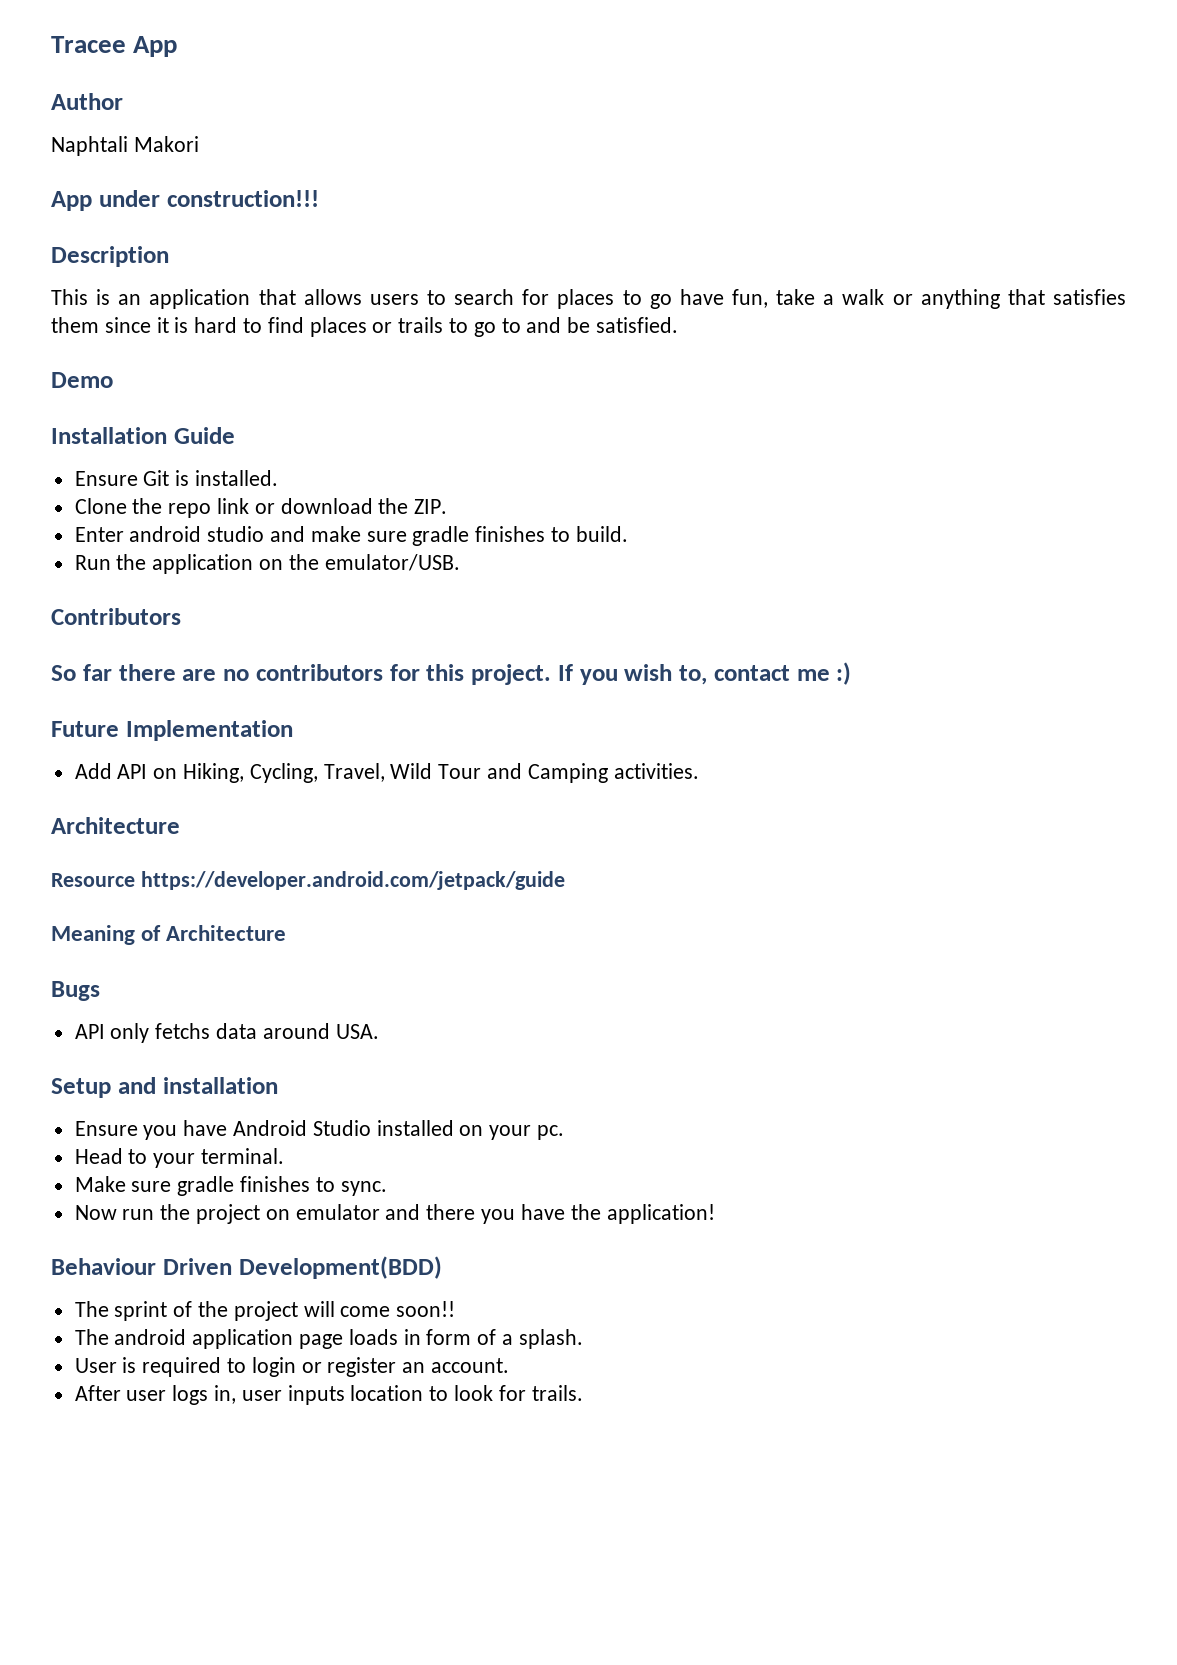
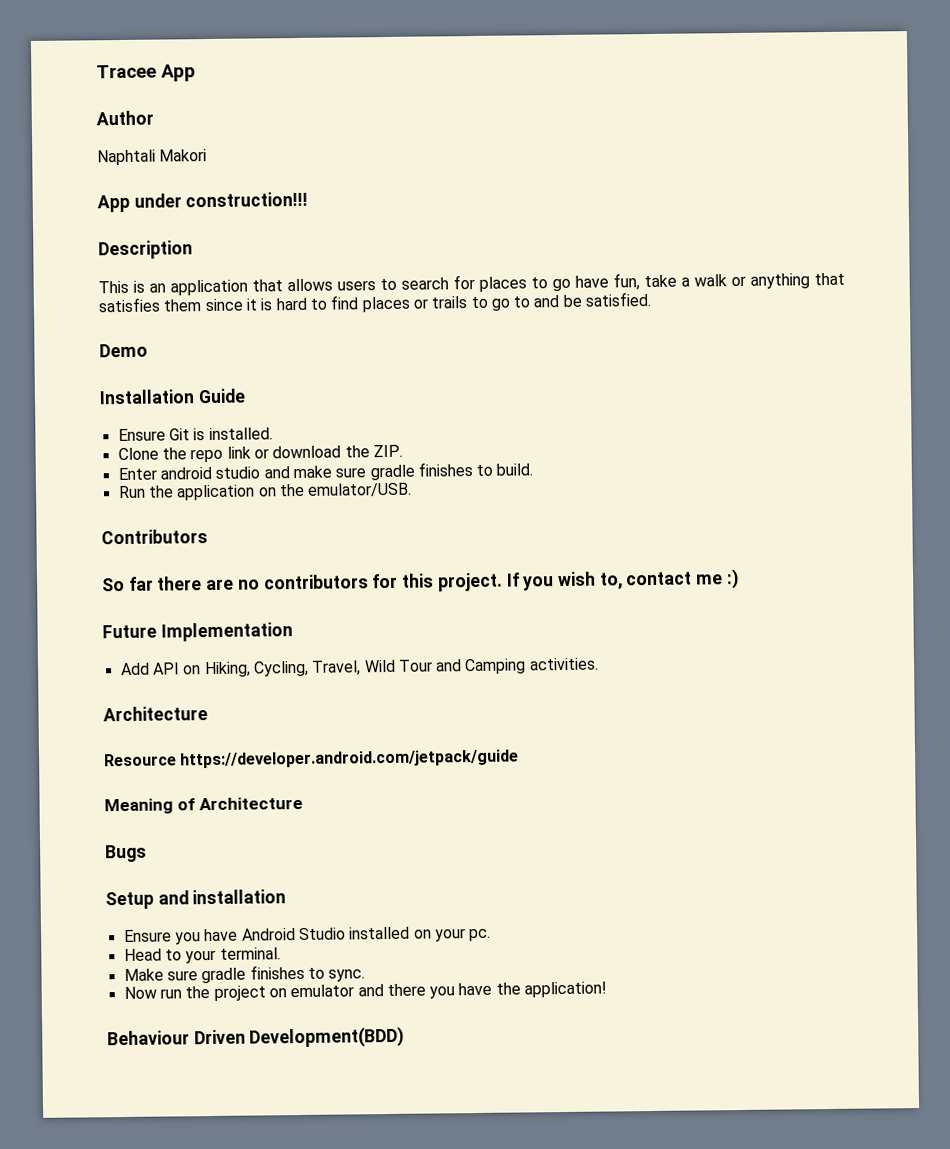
- API only fetchs data around USA.
- The sprint of the project will come soon!!
- The android application page loads in form of a splash.
- User is required to login or register an account.
- After user logs in, user inputs location to look for trails.

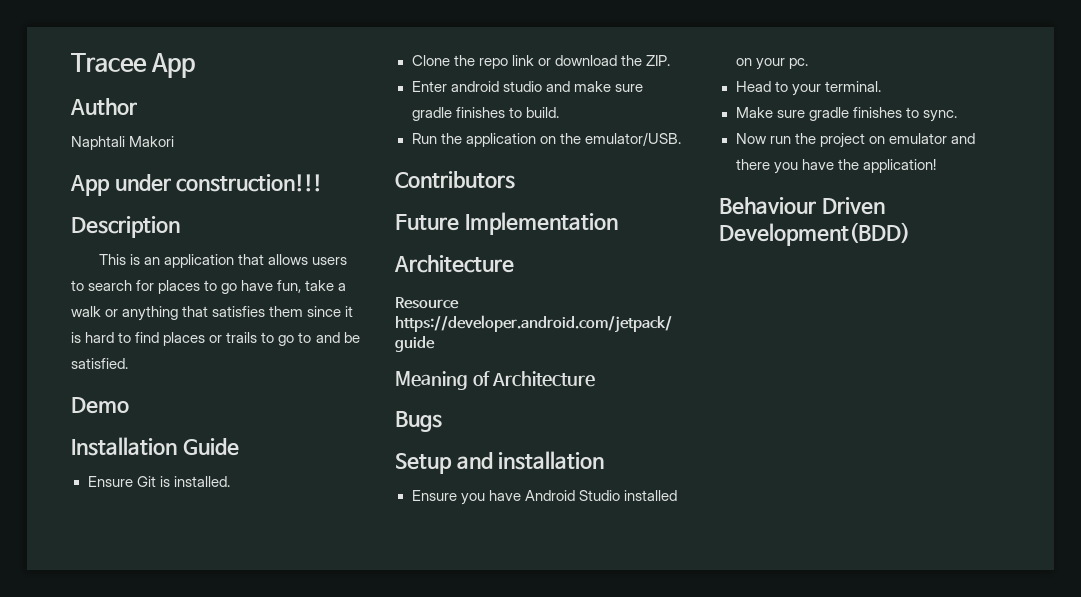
- So far there are no contributors for this project. If you wish to, contact me :)
  Future Implementation
- Add API on Hiking, Cycling, Travel, Wild Tour and Camping activities.

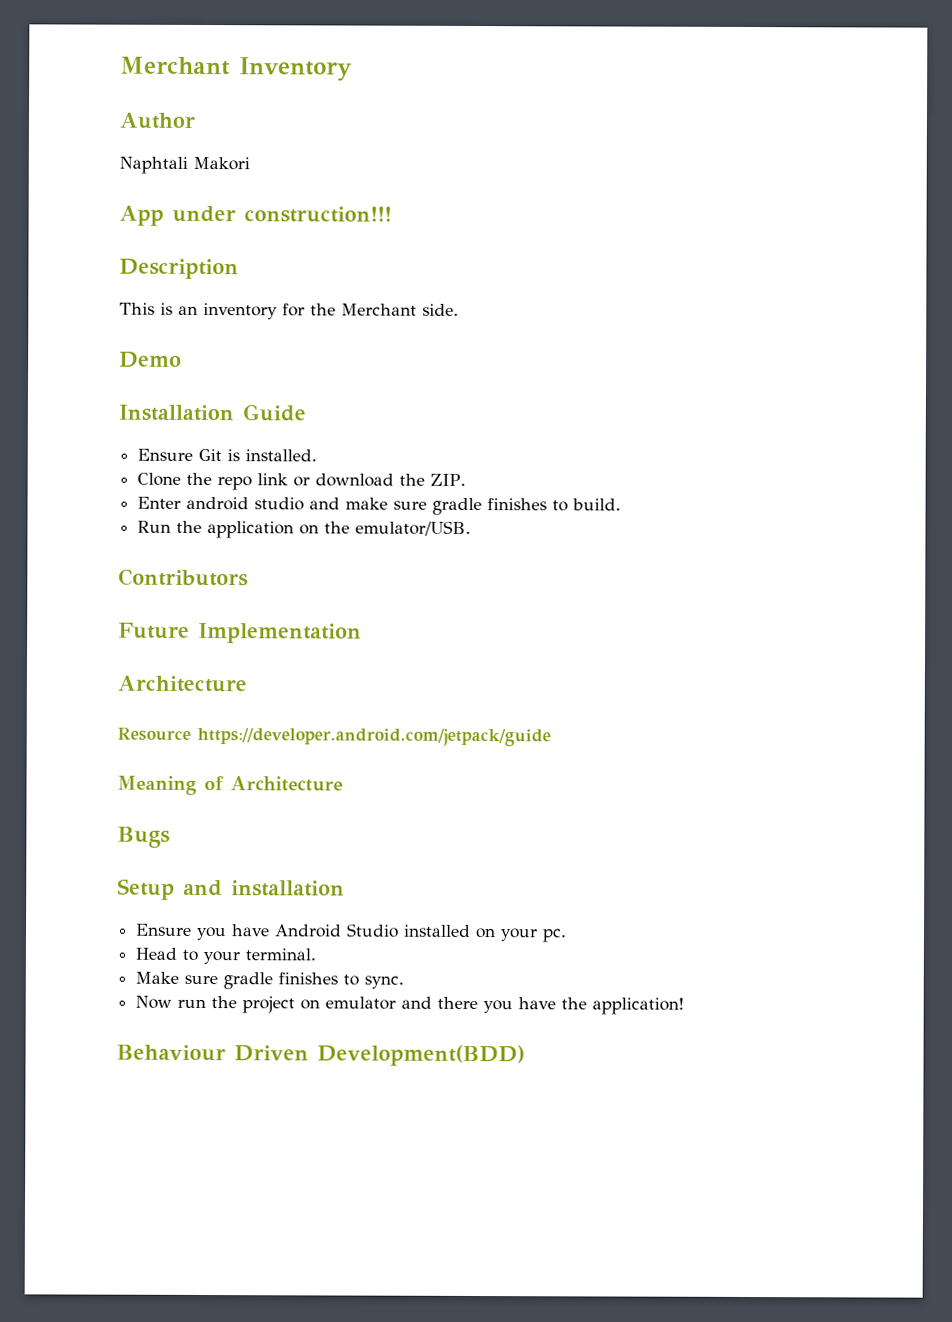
- Tracee App
+ Merchant Inventory
- This is an application that allows users to search for places to go have fun, take a walk or anything that satisfies them since it is hard to find places or trails to go to and be satisfied.
+ This is an inventory for the Merchant side.

